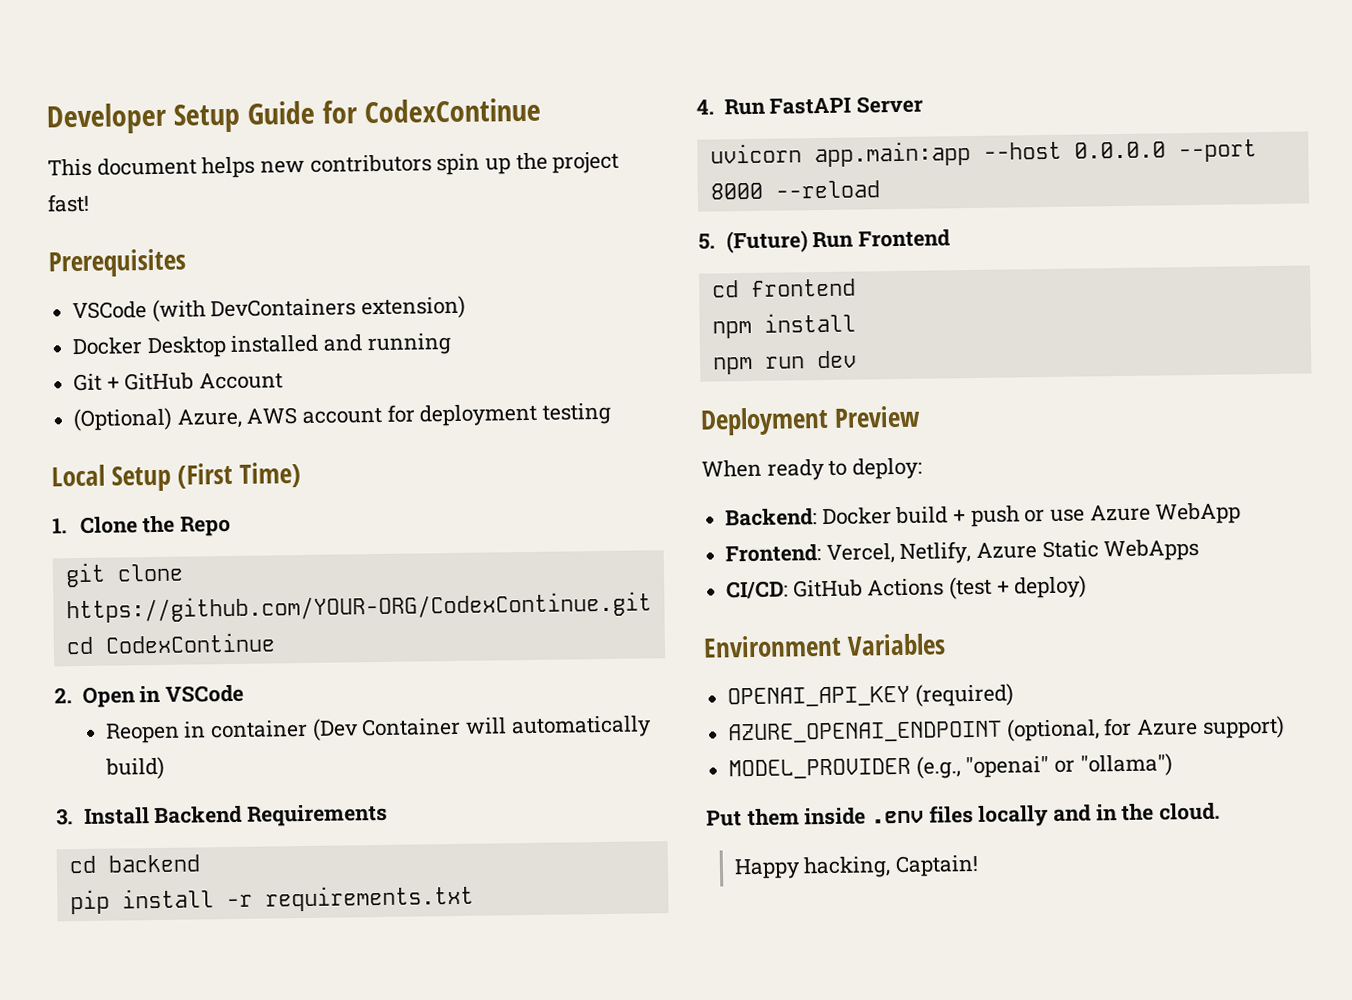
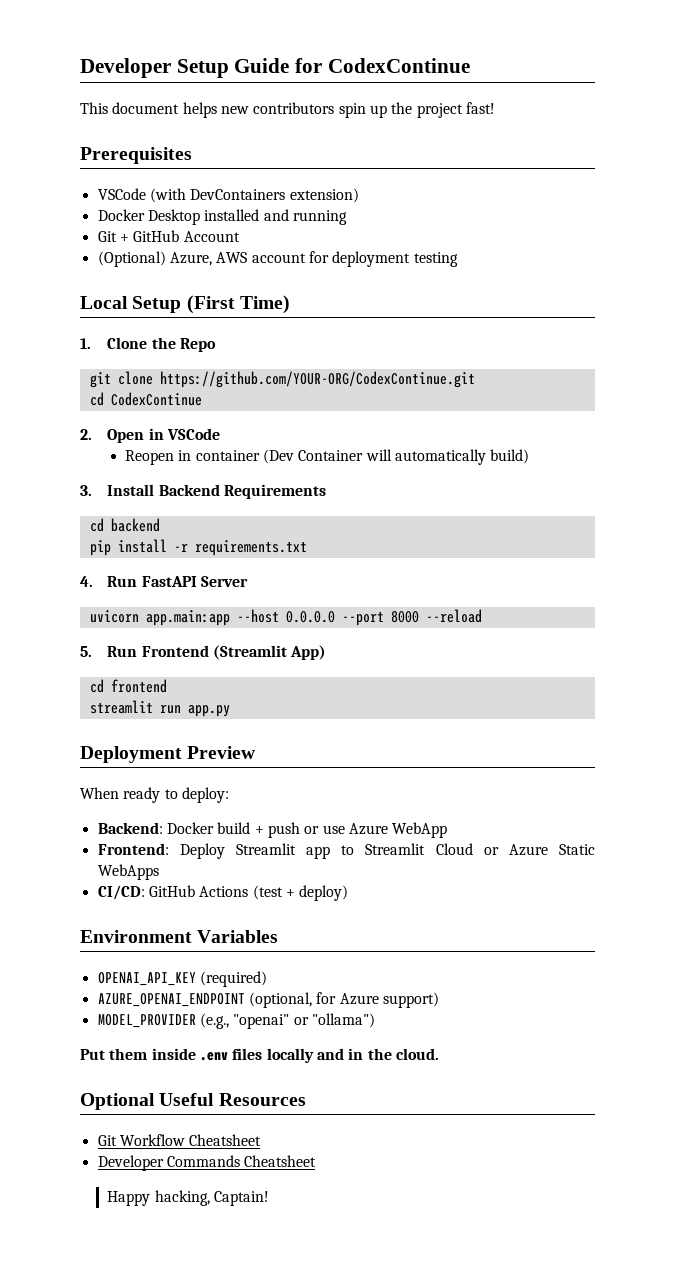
- 5. (Future) Run Frontend
+ 5. Run Frontend (Streamlit App)
- npm install
- npm run dev
+ streamlit run app.py
- Frontend: Vercel, Netlify, Azure Static WebApps
+ Frontend: Deploy Streamlit app to Streamlit Cloud or Azure Static WebApps
+ Optional Useful Resources
+ Git Workflow Cheatsheet
+ Developer Commands Cheatsheet

